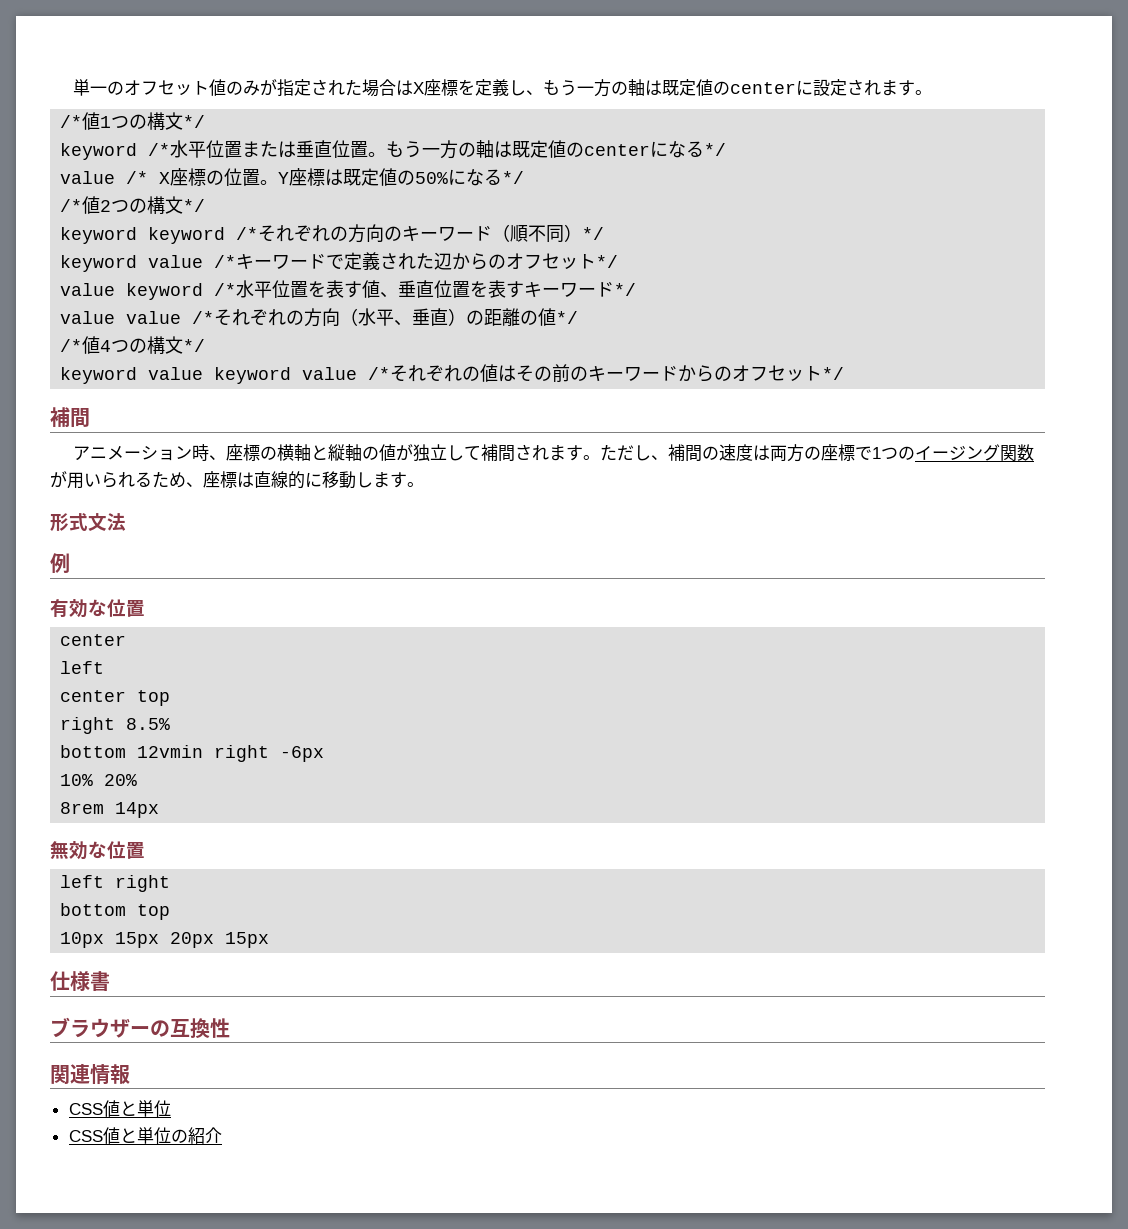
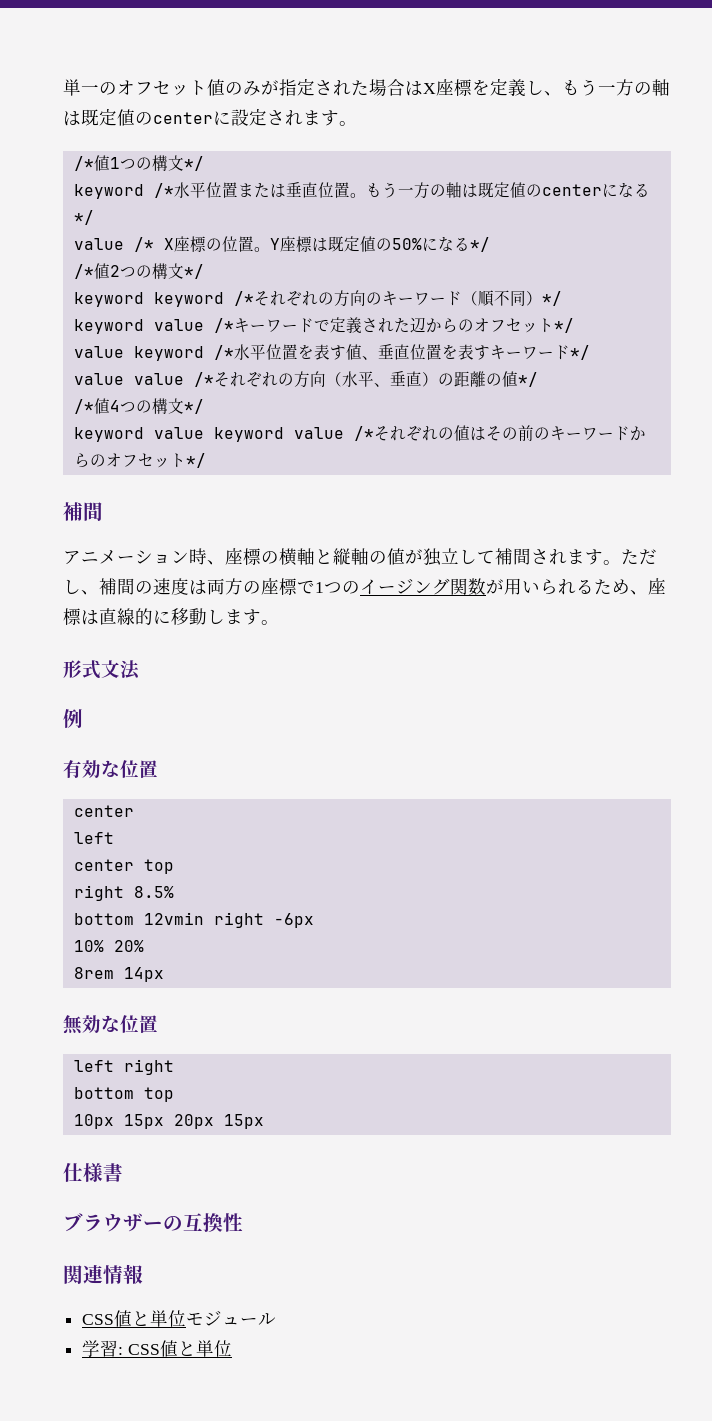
  関連情報
- CSS値と単位
- CSS値と単位の紹介
+ CSS値と単位モジュール
+ 学習: CSS値と単位

